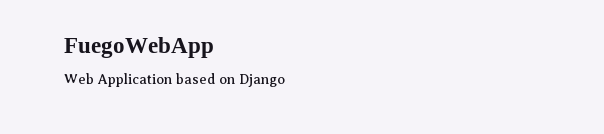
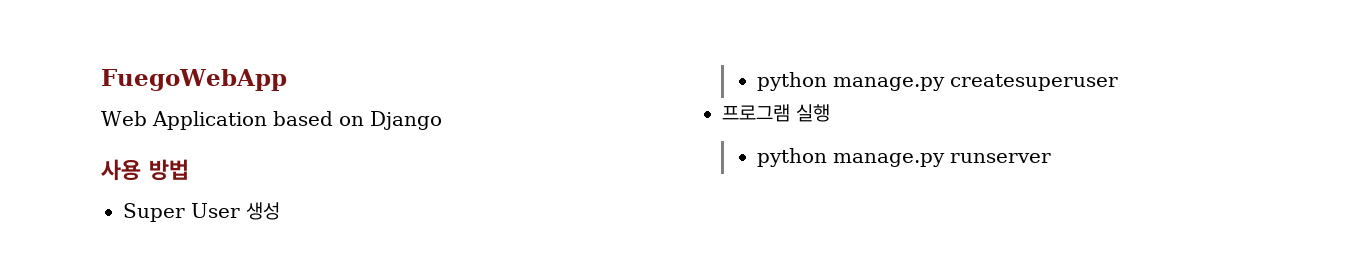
+ 사용 방법
+ Super User 생성
+ python manage.py createsuperuser
+ 프로그램 실행
+ python manage.py runserver

